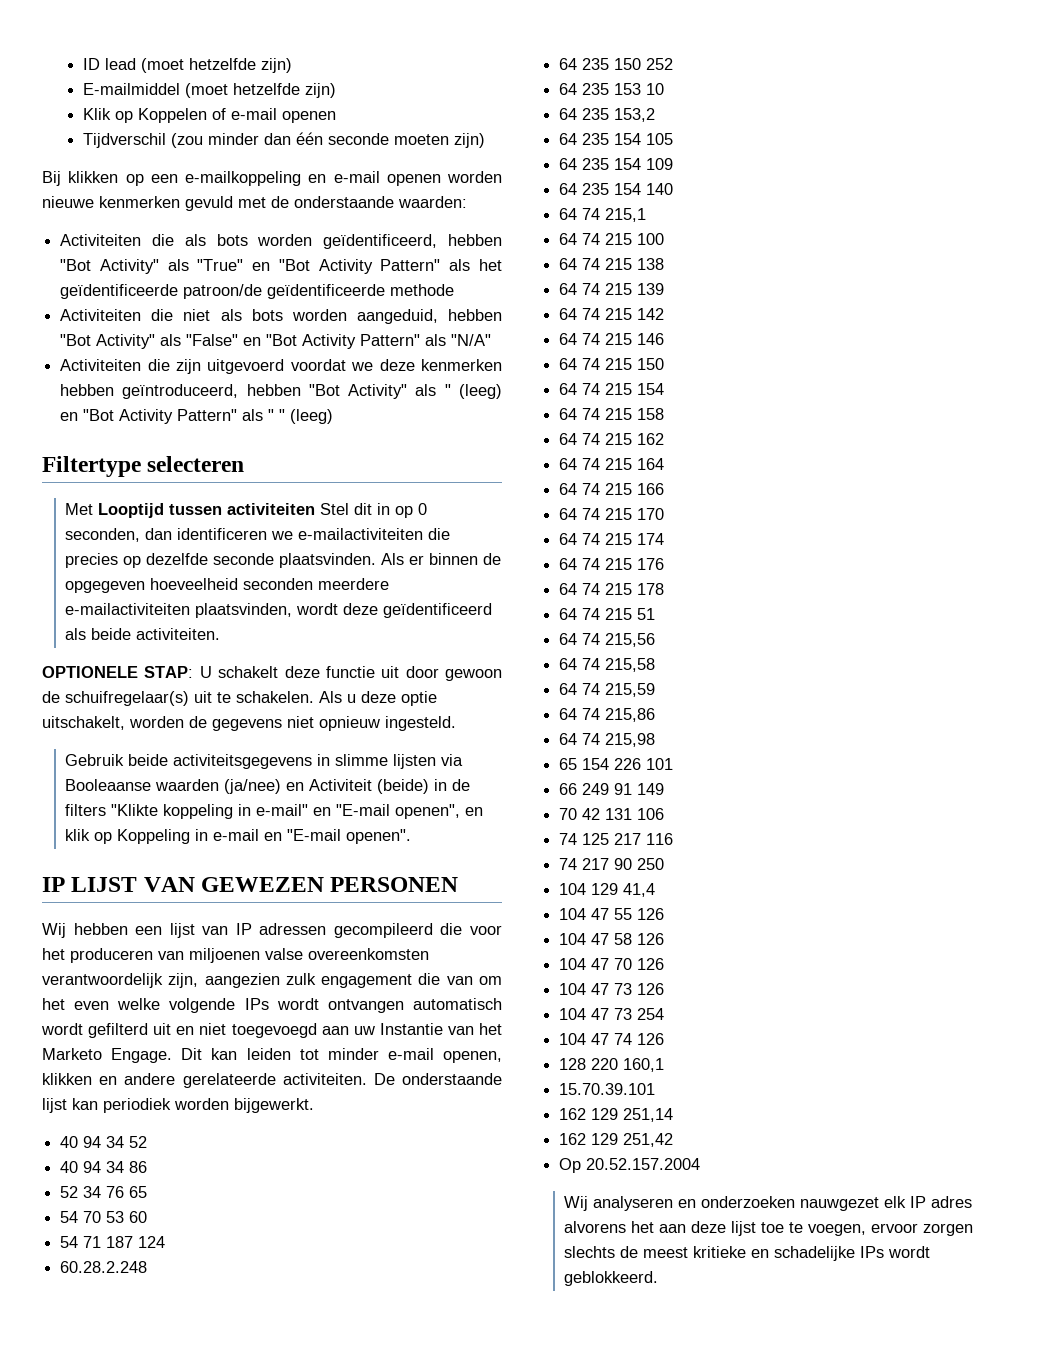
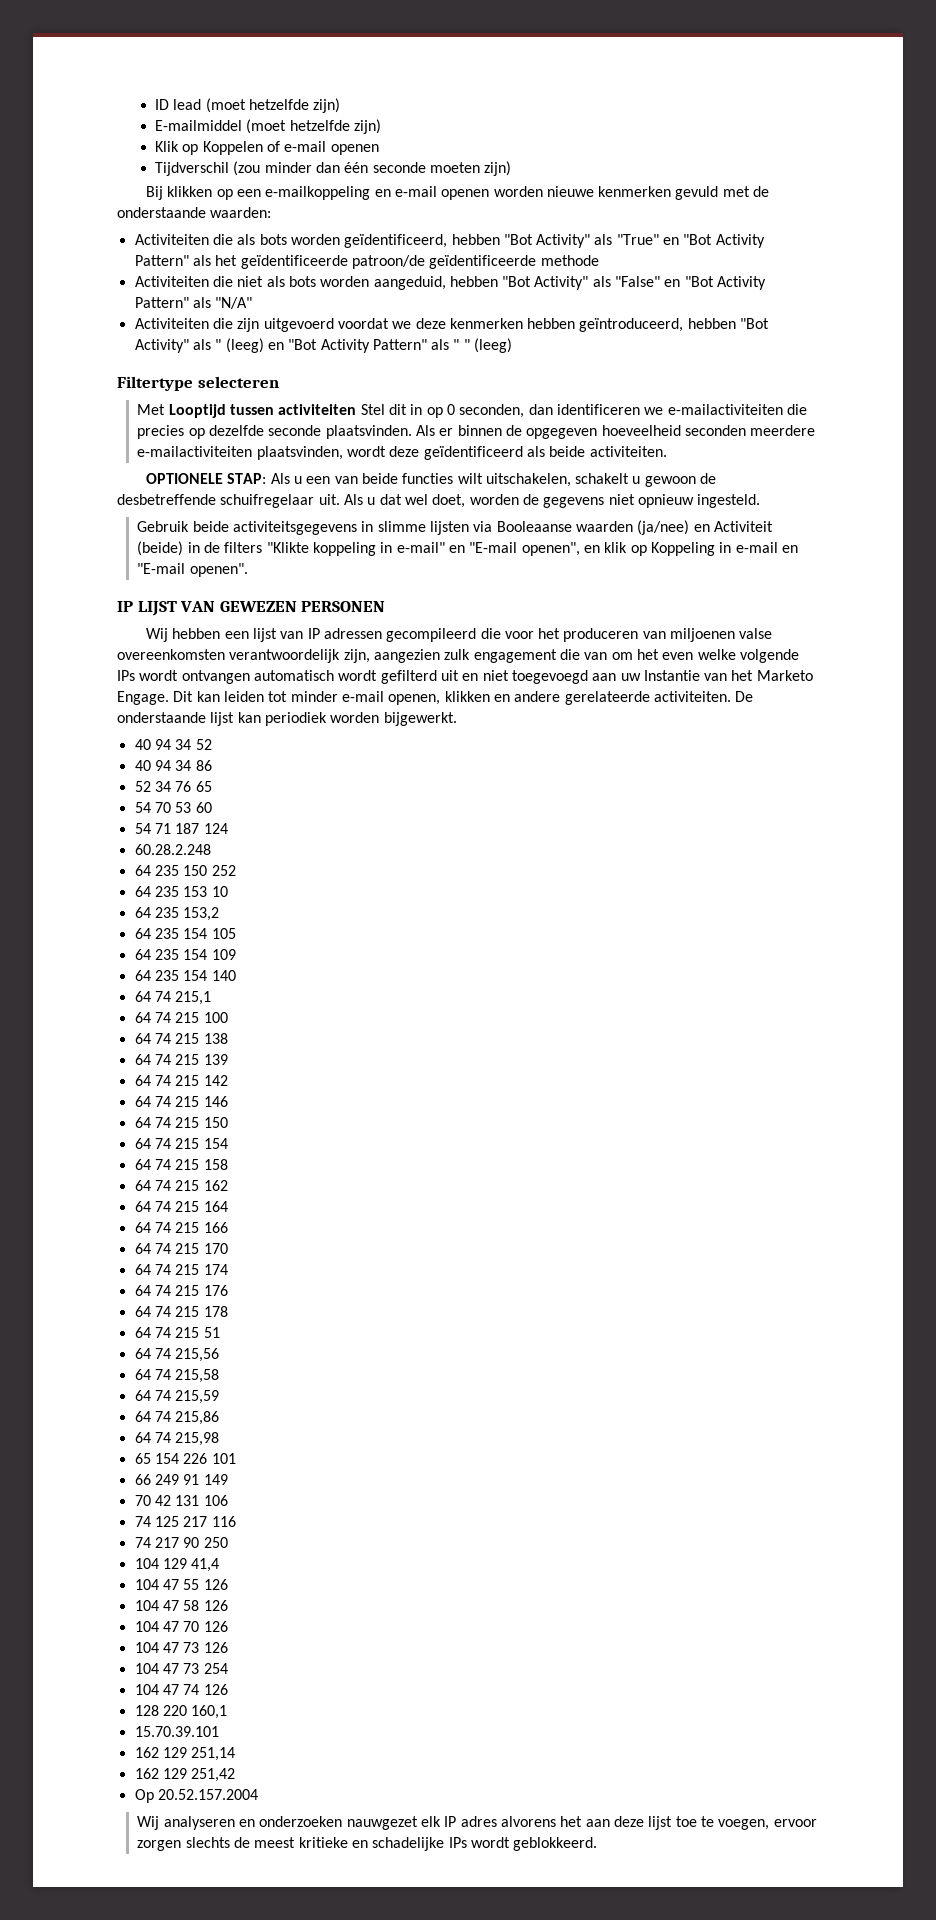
- OPTIONELE STAP: U schakelt deze functie uit door gewoon de schuifregelaar(s) uit te schakelen. Als u deze optie uitschakelt, worden de gegevens niet opnieuw ingesteld.
+ OPTIONELE STAP: Als u een van beide functies wilt uitschakelen, schakelt u gewoon de desbetreffende schuifregelaar uit. Als u dat wel doet, worden de gegevens niet opnieuw ingesteld.

